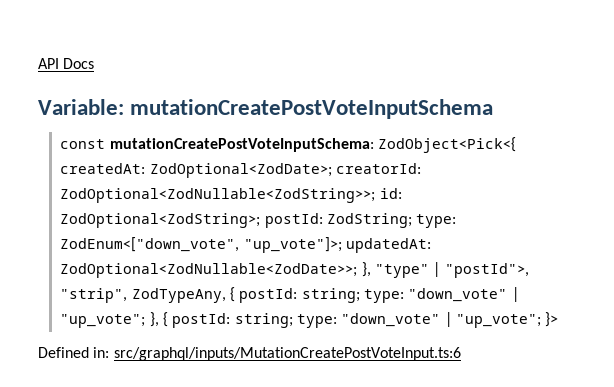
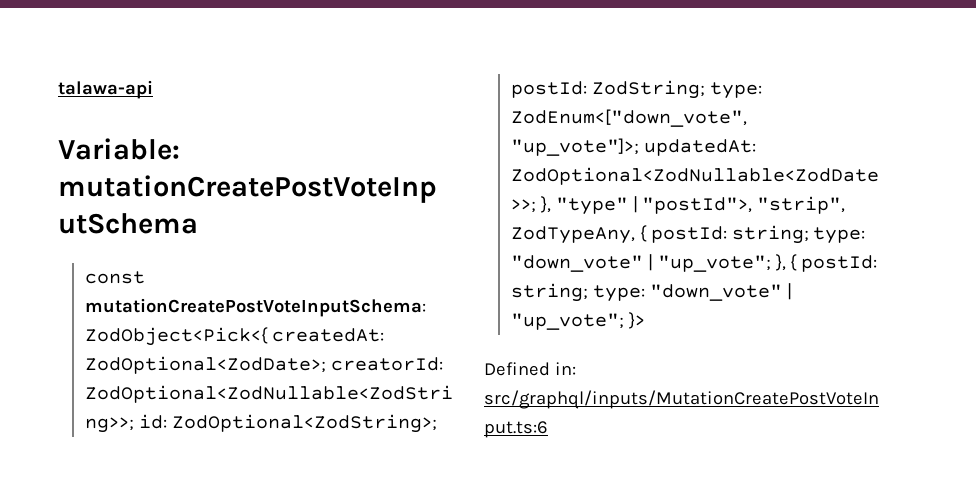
- API Docs
+ talawa-api

